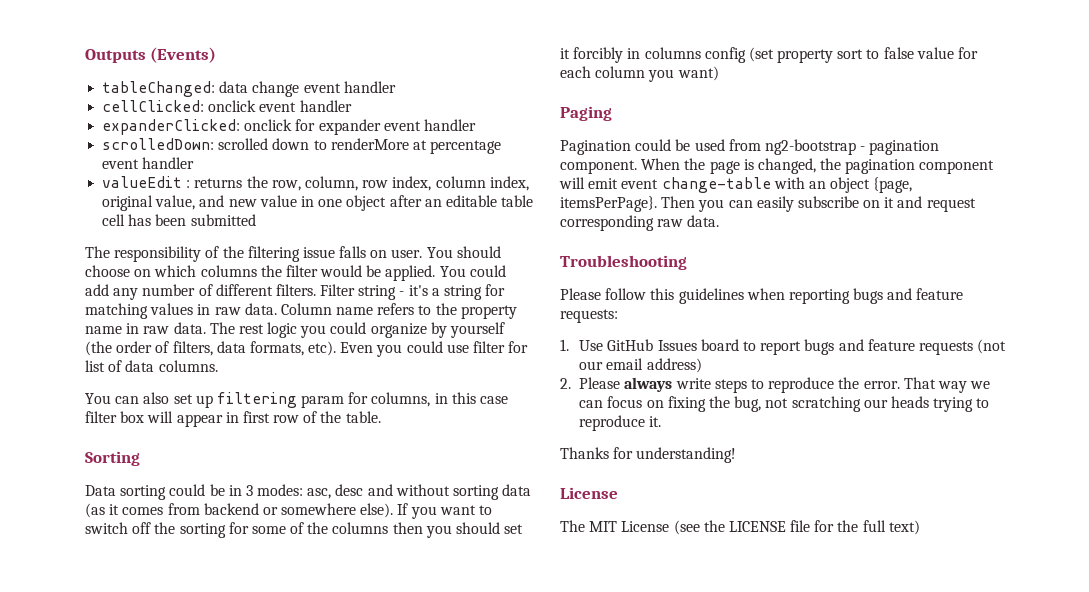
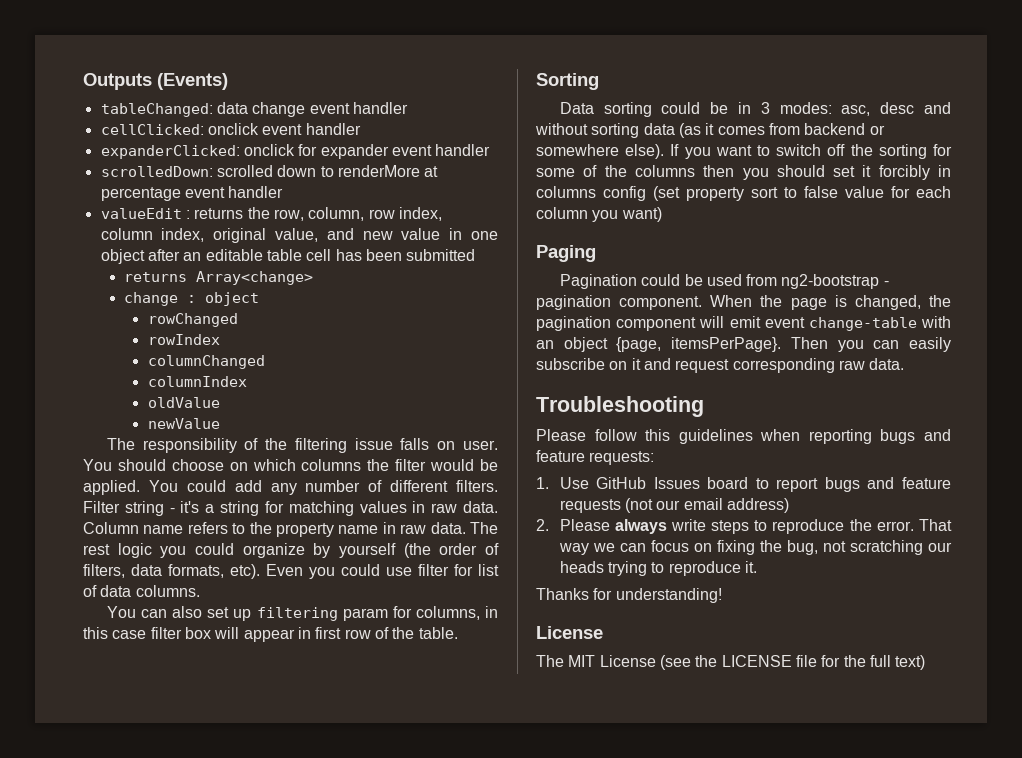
+ returns Array<change>
+ change : object
+ rowChanged
+ rowIndex
+ columnChanged
+ columnIndex
+ oldValue
+ newValue

